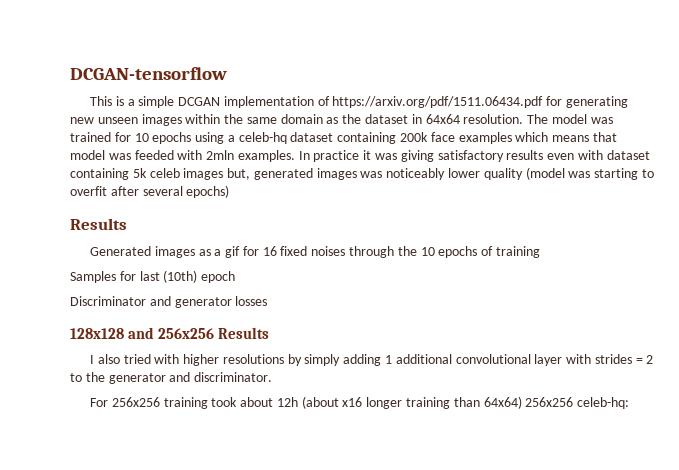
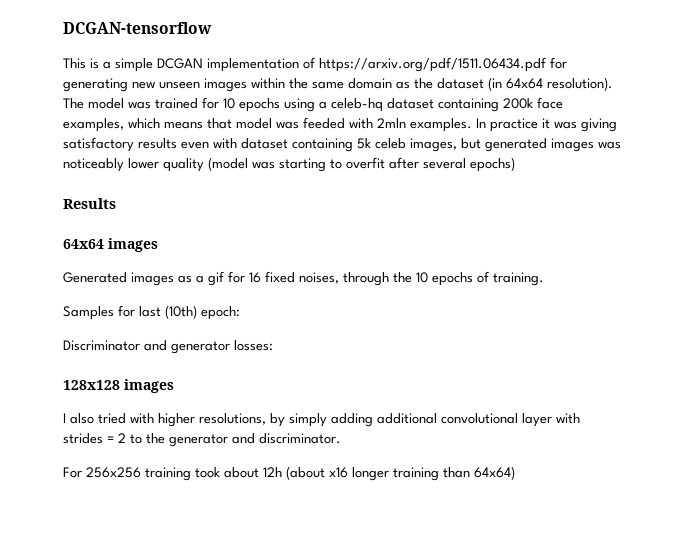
- This is a simple DCGAN implementation of https://arxiv.org/pdf/1511.06434.pdf for generating new unseen images within the same domain as the dataset in 64x64 resolution.
+ This is a simple DCGAN implementation of https://arxiv.org/pdf/1511.06434.pdf for generating new unseen images within the same domain as the dataset (in 64x64 resolution).
- The model was trained for 10 epochs using a celeb-hq dataset containing 200k face examples which means that model was feeded with 2mln examples.
+ The model was trained for 10 epochs using a celeb-hq dataset containing 200k face examples, which means that model was feeded with 2mln examples.
- In practice it was giving satisfactory results even with dataset containing 5k celeb images but, generated images was noticeably lower quality (model was starting to overfit after several epochs)
+ In practice it was giving satisfactory results even with dataset containing 5k celeb images, but generated images was noticeably lower quality (model was starting to overfit after several epochs)
+ 64x64 images
- Generated images as a gif for 16 fixed noises through the 10 epochs of training
+ Generated images as a gif for 16 fixed noises, through the 10 epochs of training.
- Samples for last (10th) epoch
+ Samples for last (10th) epoch:
- Discriminator and generator losses
+ Discriminator and generator losses:
- 128x128 and 256x256 Results
+ 128x128 images
- I also tried with higher resolutions by simply adding 1 additional convolutional layer with strides = 2 to the generator and discriminator.
+ I also tried with higher resolutions, by simply adding additional convolutional layer with strides = 2 to the generator and discriminator.
- For 256x256 training took about 12h (about x16 longer training than 64x64) 256x256 celeb-hq:
+ For 256x256 training took about 12h (about x16 longer training than 64x64)

